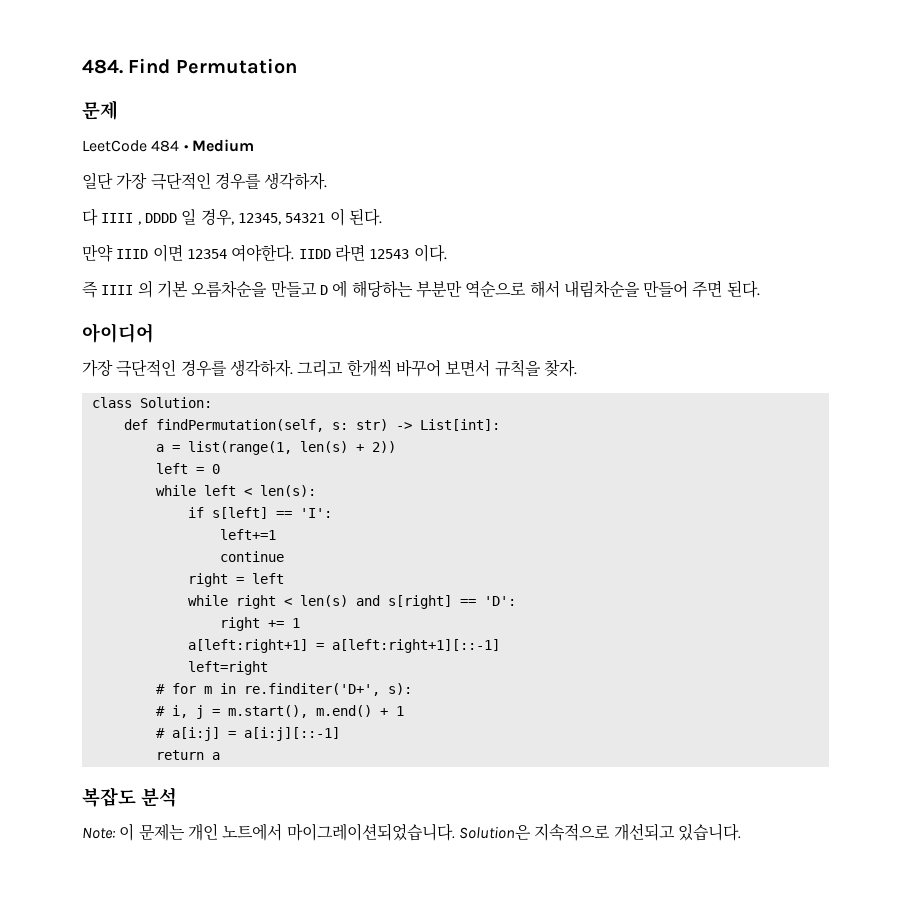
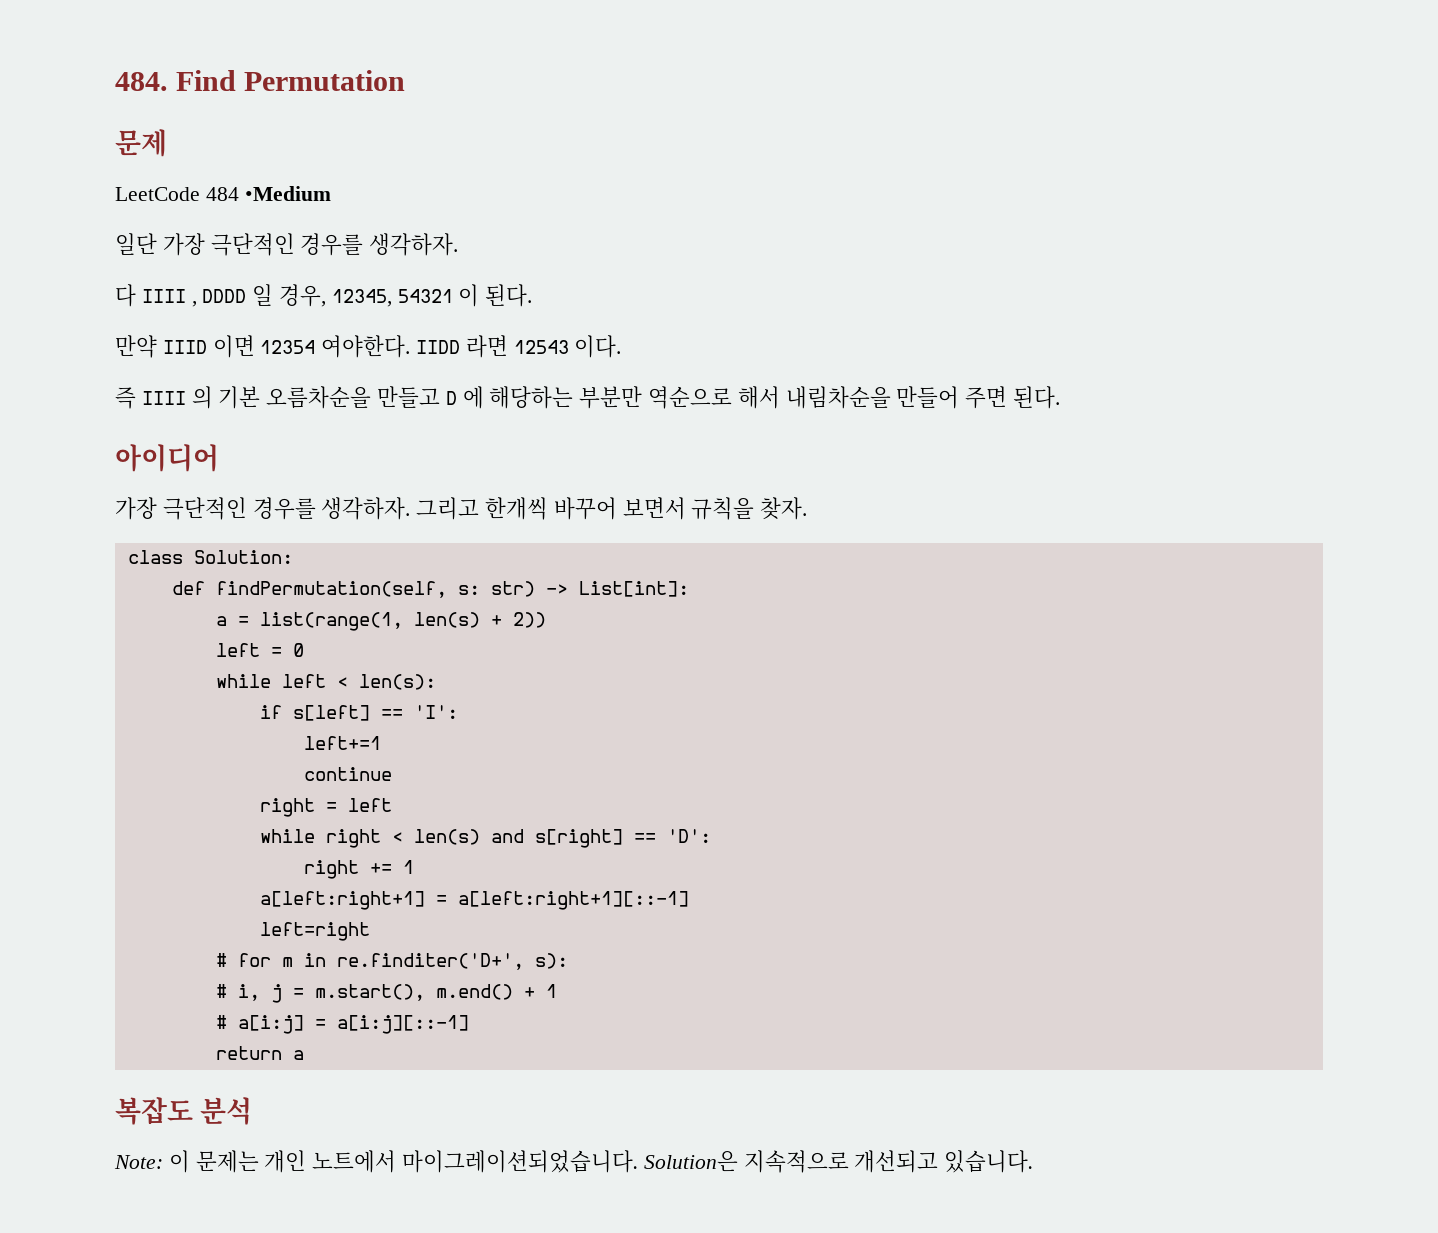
- LeetCode 484 • Medium
+ LeetCode 484 •Medium

